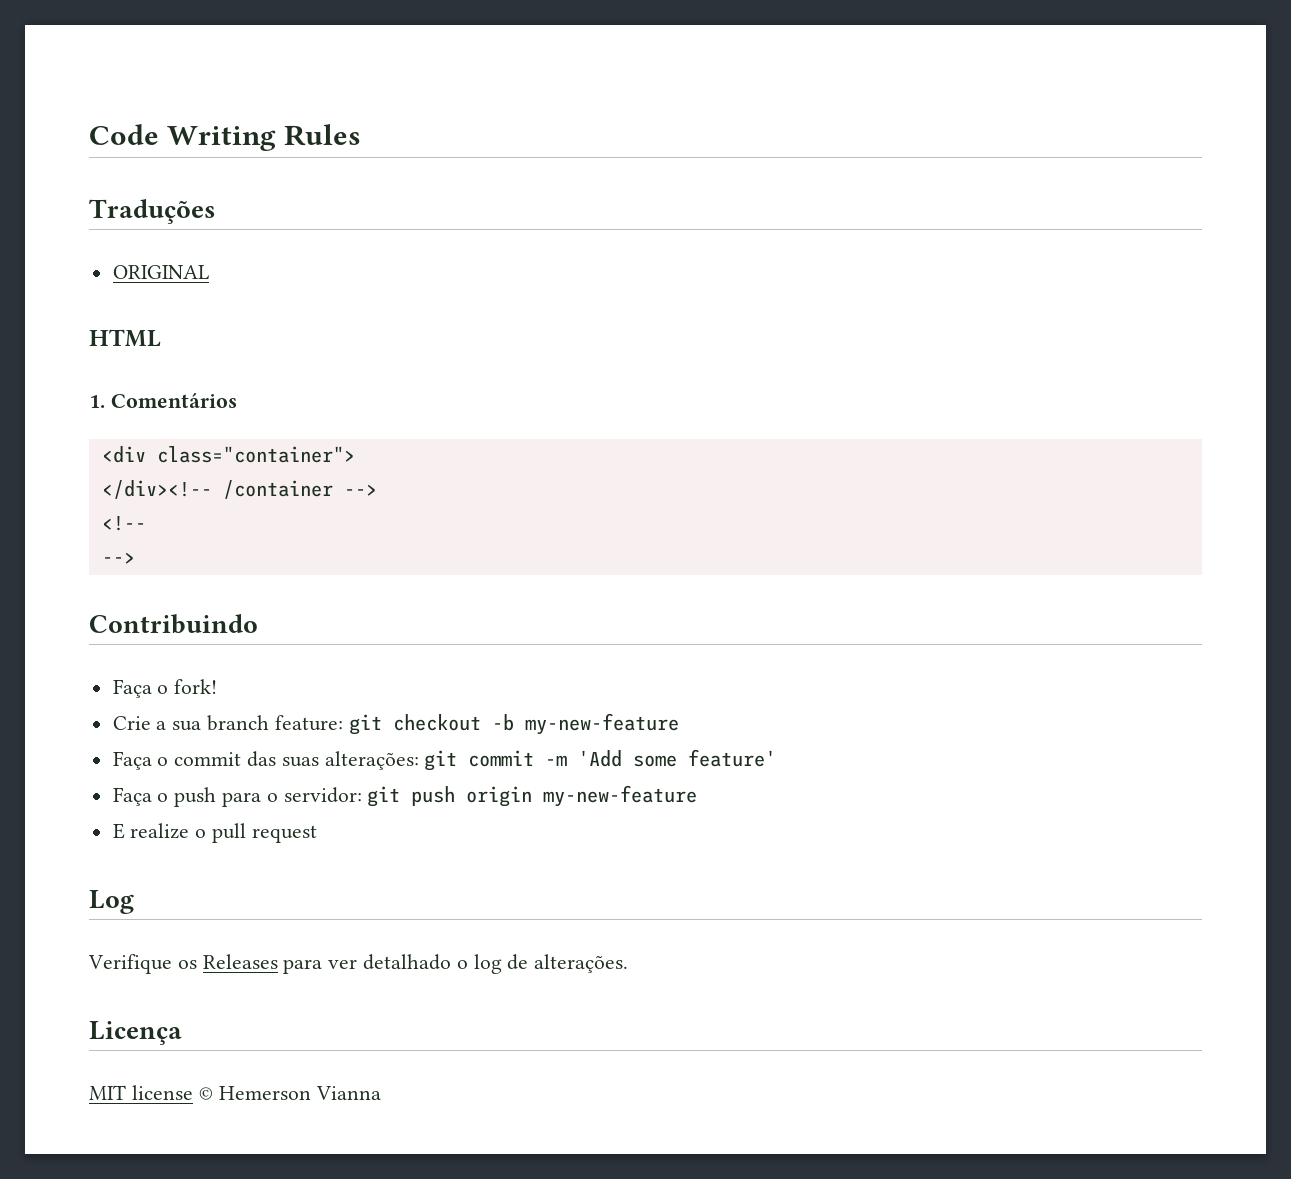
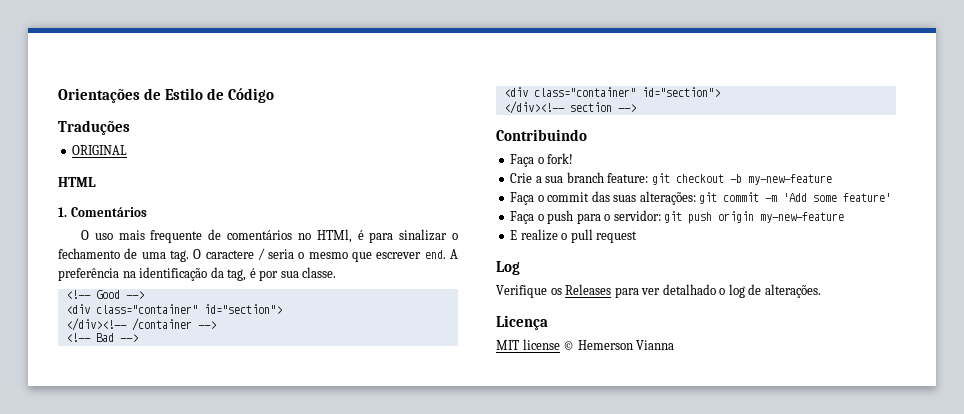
- Code Writing Rules
+ Orientações de Estilo de Código
- <div class="container">
+ O uso mais frequente de comentários no HTMl, é para sinalizar o fechamento de uma tag. O caractere / seria o mesmo que escrever end. A preferência na identificação da tag, é por sua classe.
+ <!-- Good -->
+ <div class="container" id="section">
- <!--
- -->
+ <!-- Bad -->
+ <div class="container" id="section">
+ </div><!-- section -->

